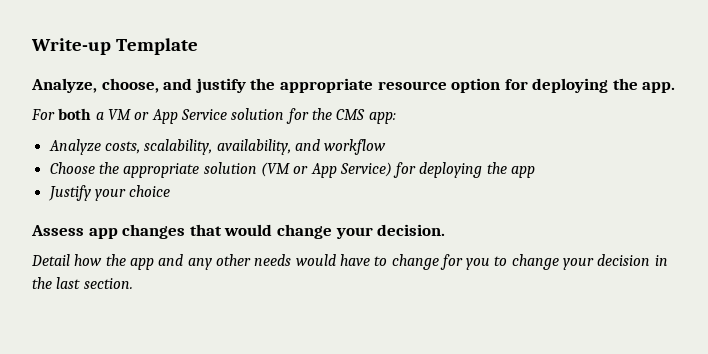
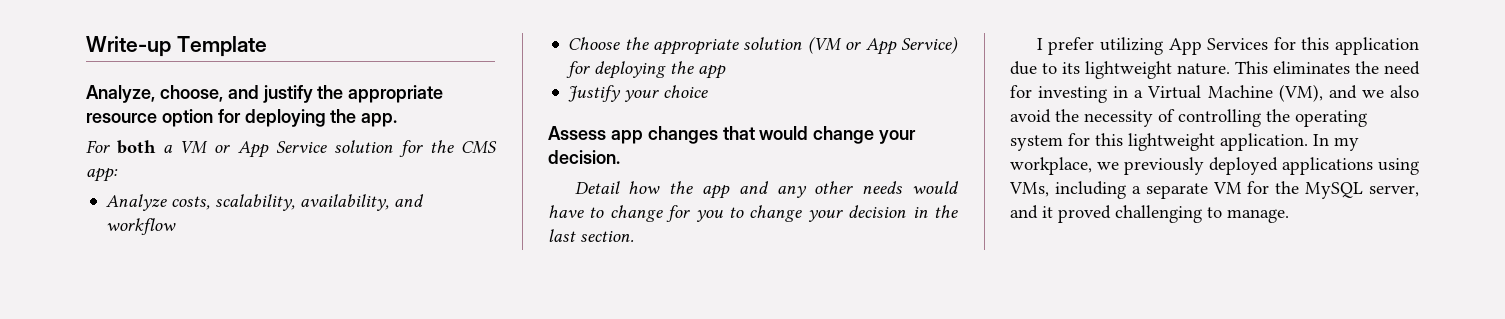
+ I prefer utilizing App Services for this application due to its lightweight nature. This eliminates the need for investing in a Virtual Machine (VM), and we also avoid the necessity of controlling the operating system for this lightweight application. In my workplace, we previously deployed applications using VMs, including a separate VM for the MySQL server, and it proved challenging to manage.

